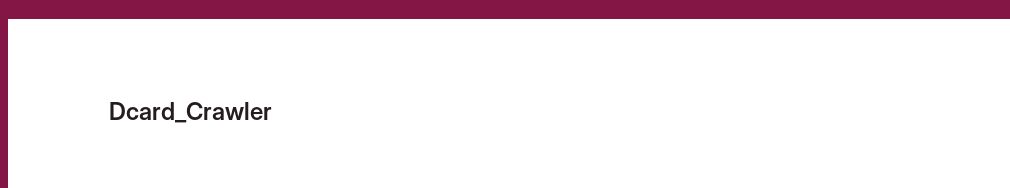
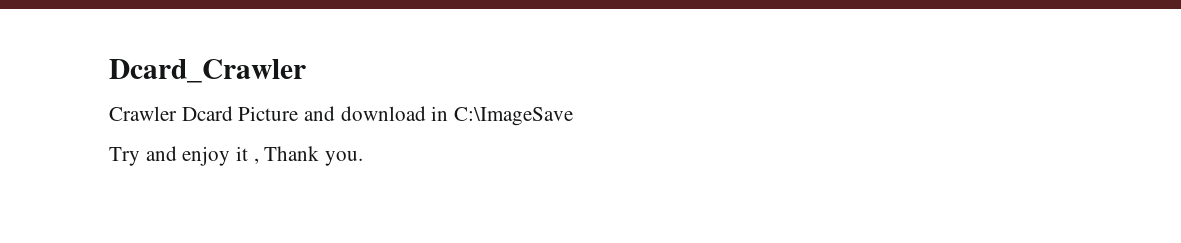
+ Crawler Dcard Picture and download in C:\ImageSave
+ Try and enjoy it , Thank you.

